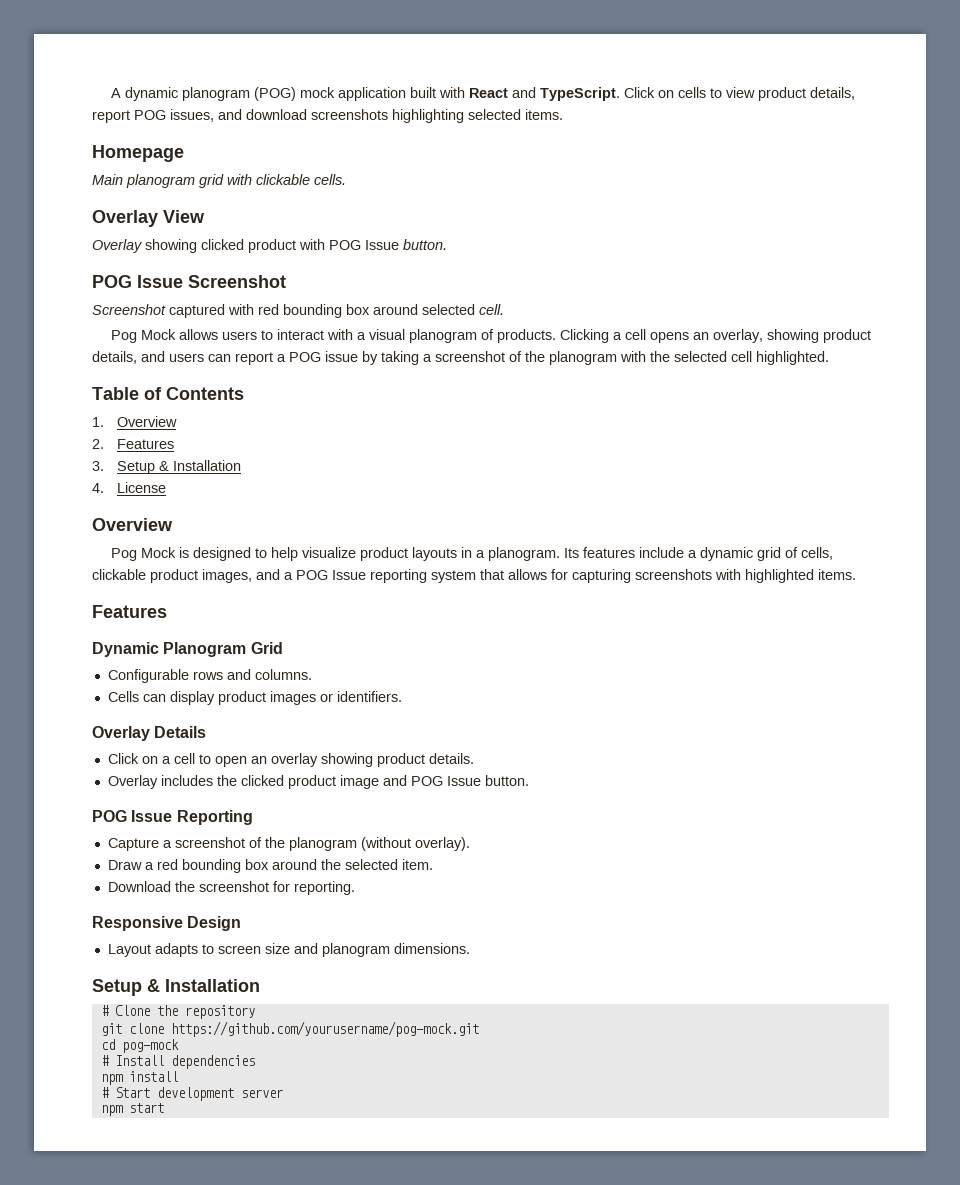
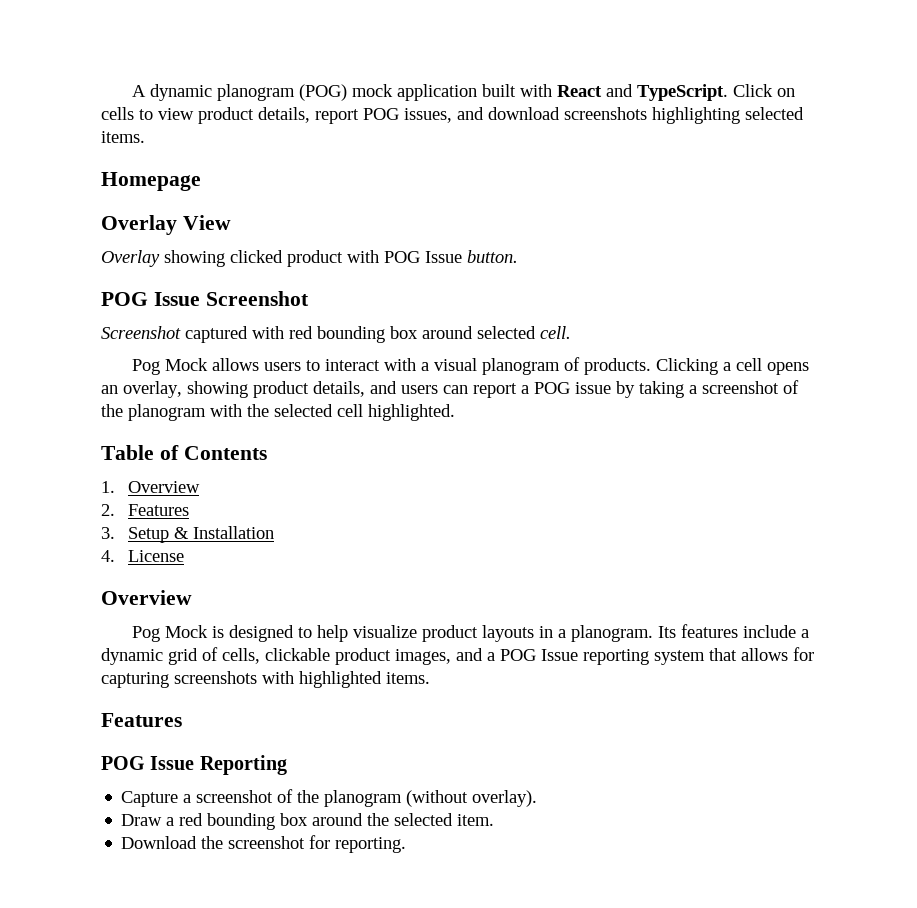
- Main planogram grid with clickable cells.
- Dynamic Planogram Grid
- Configurable rows and columns.
- Cells can display product images or identifiers.
- Overlay Details
- Click on a cell to open an overlay showing product details.
- Overlay includes the clicked product image and POG Issue button.
- Responsive Design
- Layout adapts to screen size and planogram dimensions.
- Setup & Installation
- # Clone the repository
- git clone https://github.com/yourusername/pog-mock.git
- cd pog-mock
- # Install dependencies
- npm install
- # Start development server
- npm start

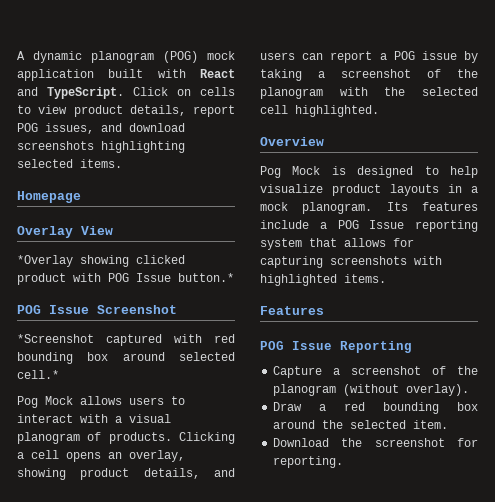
- Overlay showing clicked product with POG Issue button.
+ *Overlay showing clicked product with POG Issue button.*
- Screenshot captured with red bounding box around selected cell.
+ *Screenshot captured with red bounding box around selected cell.*
- Table of Contents
- 1. Overview
- 2. Features
- 3. Setup & Installation
- 4. License
- Pog Mock is designed to help visualize product layouts in a planogram.
+ Pog Mock is designed to help visualize product layouts in a mock planogram.
- Its features include a dynamic grid of cells, clickable product images, and a POG Issue reporting system that allows for capturing screenshots with highlighted items.
+ Its features include a POG Issue reporting system that allows for capturing screenshots with highlighted items.

